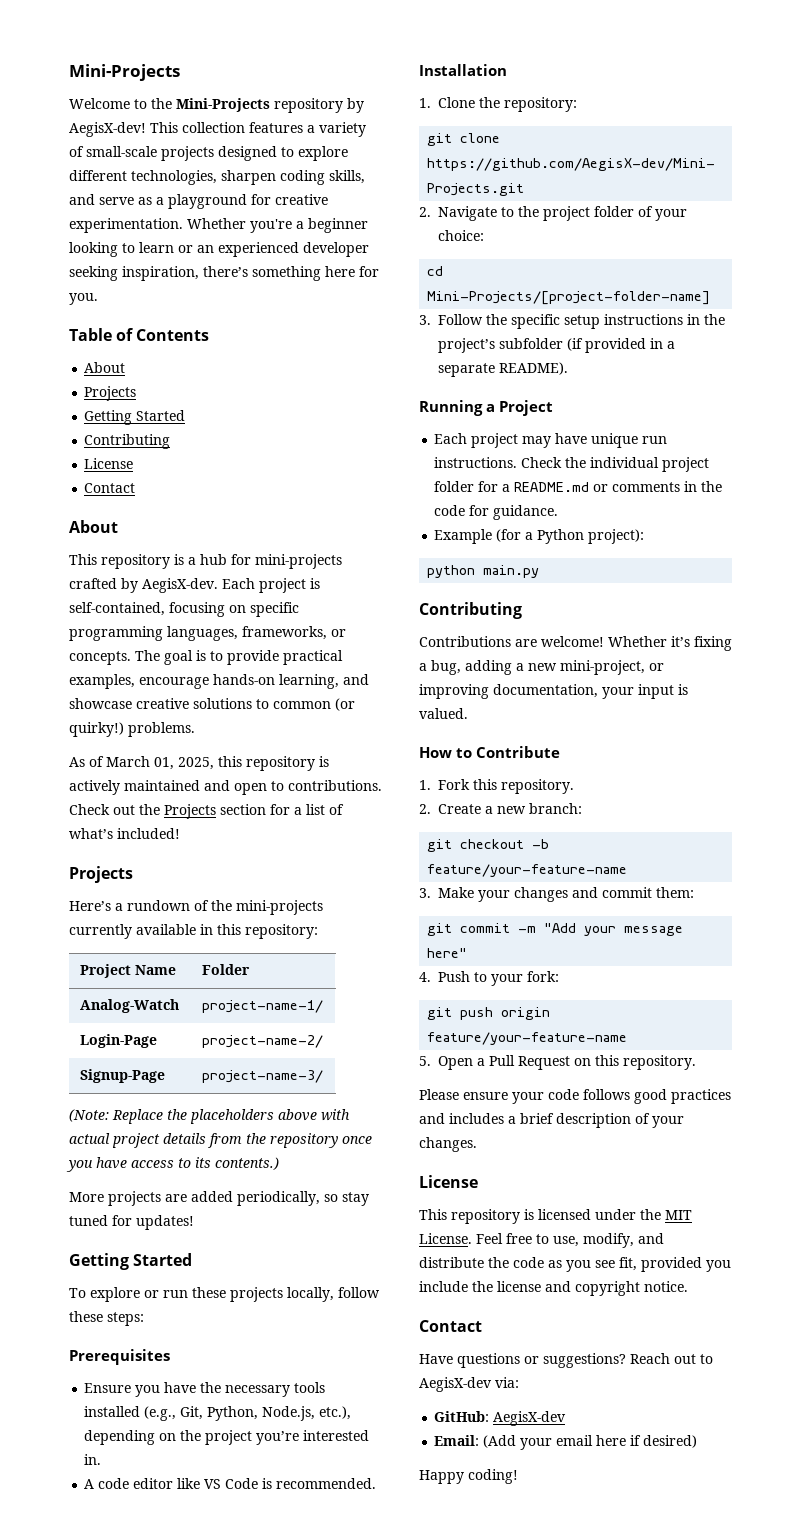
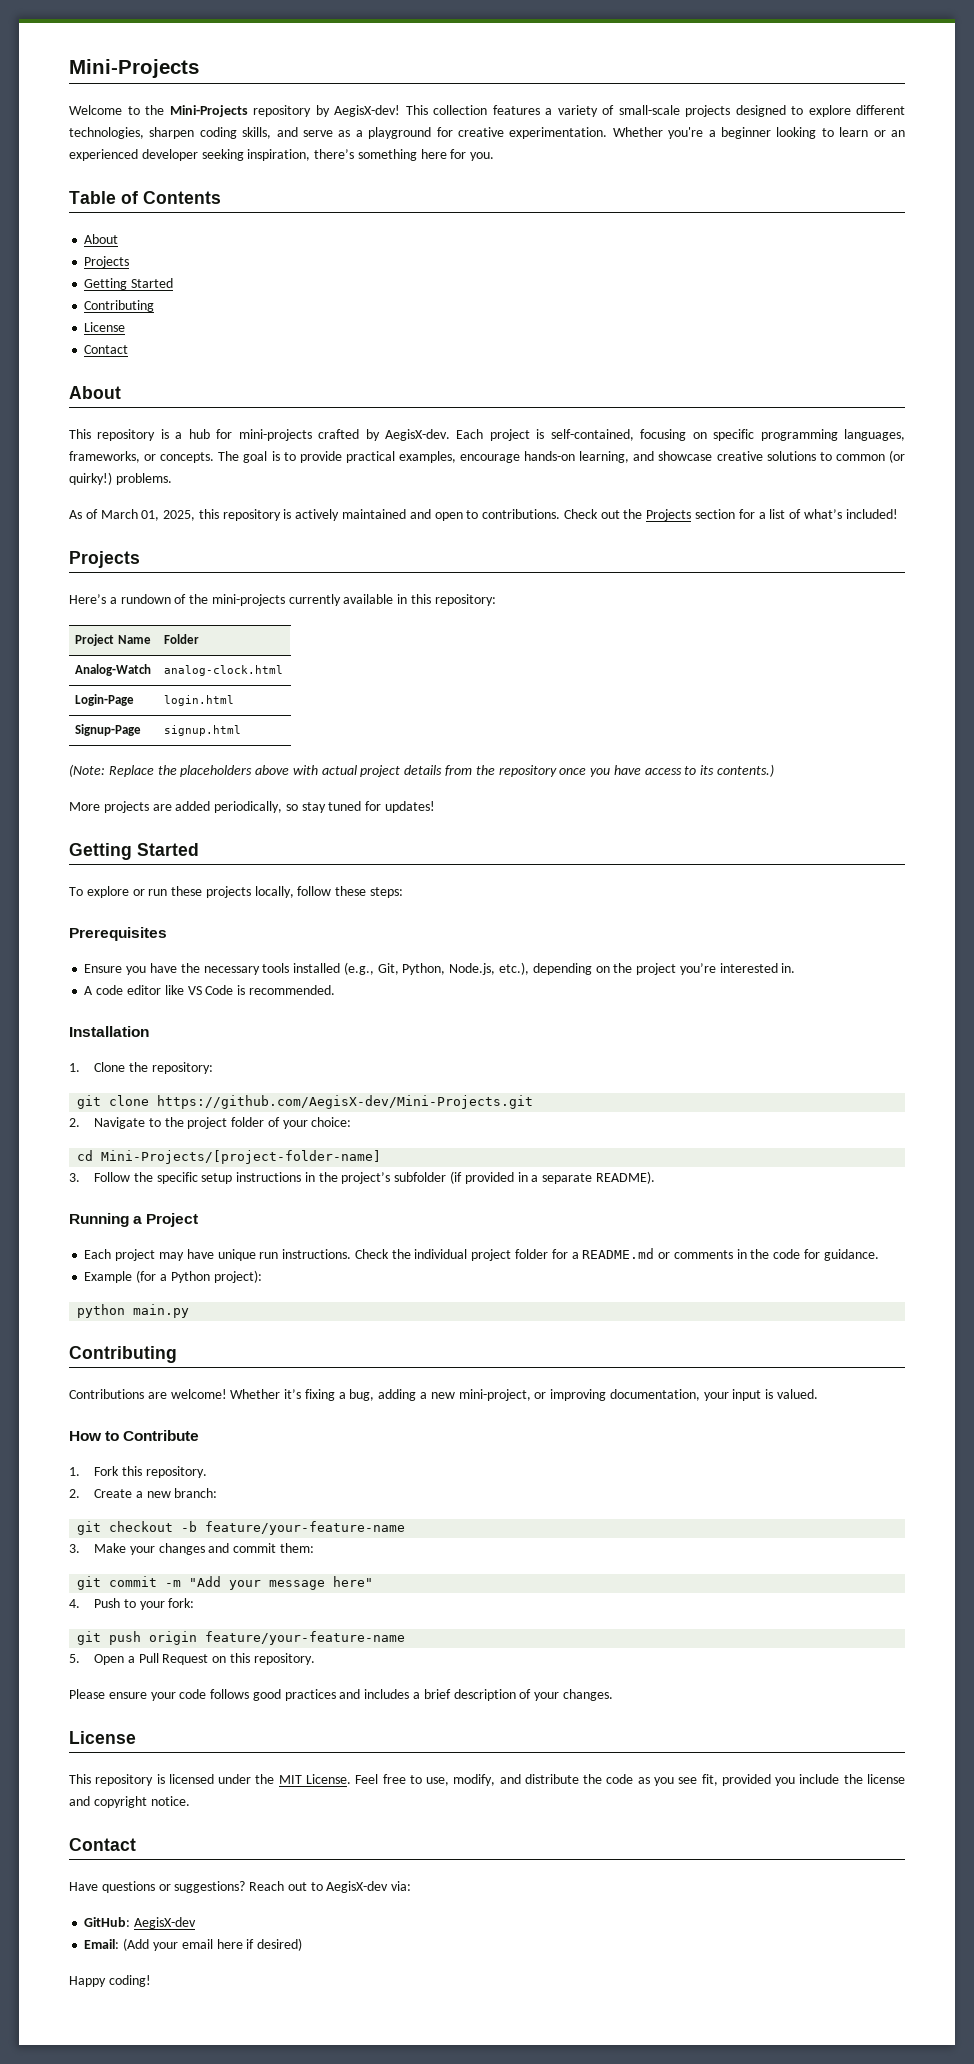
- Analog-Watch | project-name-1/
+ Analog-Watch | analog-clock.html
- Login-Page | project-name-2/
+ Login-Page | login.html
- Signup-Page | project-name-3/
+ Signup-Page | signup.html

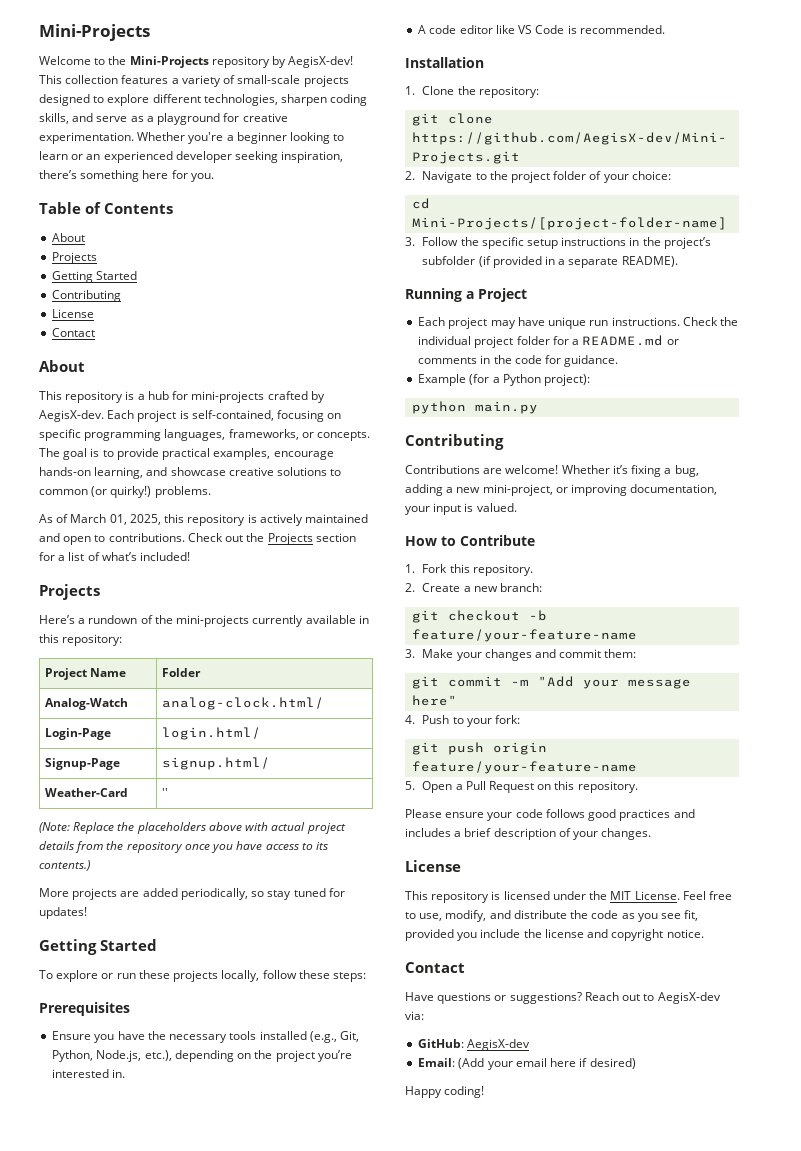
- Analog-Watch | analog-clock.html
+ Analog-Watch | analog-clock.html/
- Login-Page | login.html
+ Login-Page | login.html/
- Signup-Page | signup.html
+ Signup-Page | signup.html/
+ Weather-Card | ''

